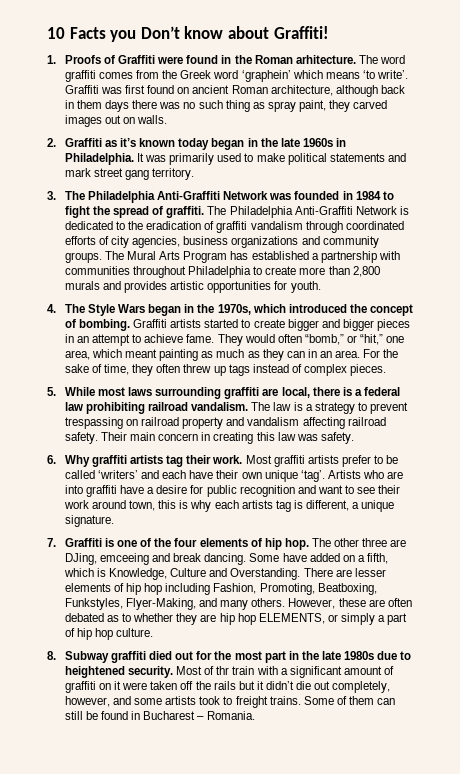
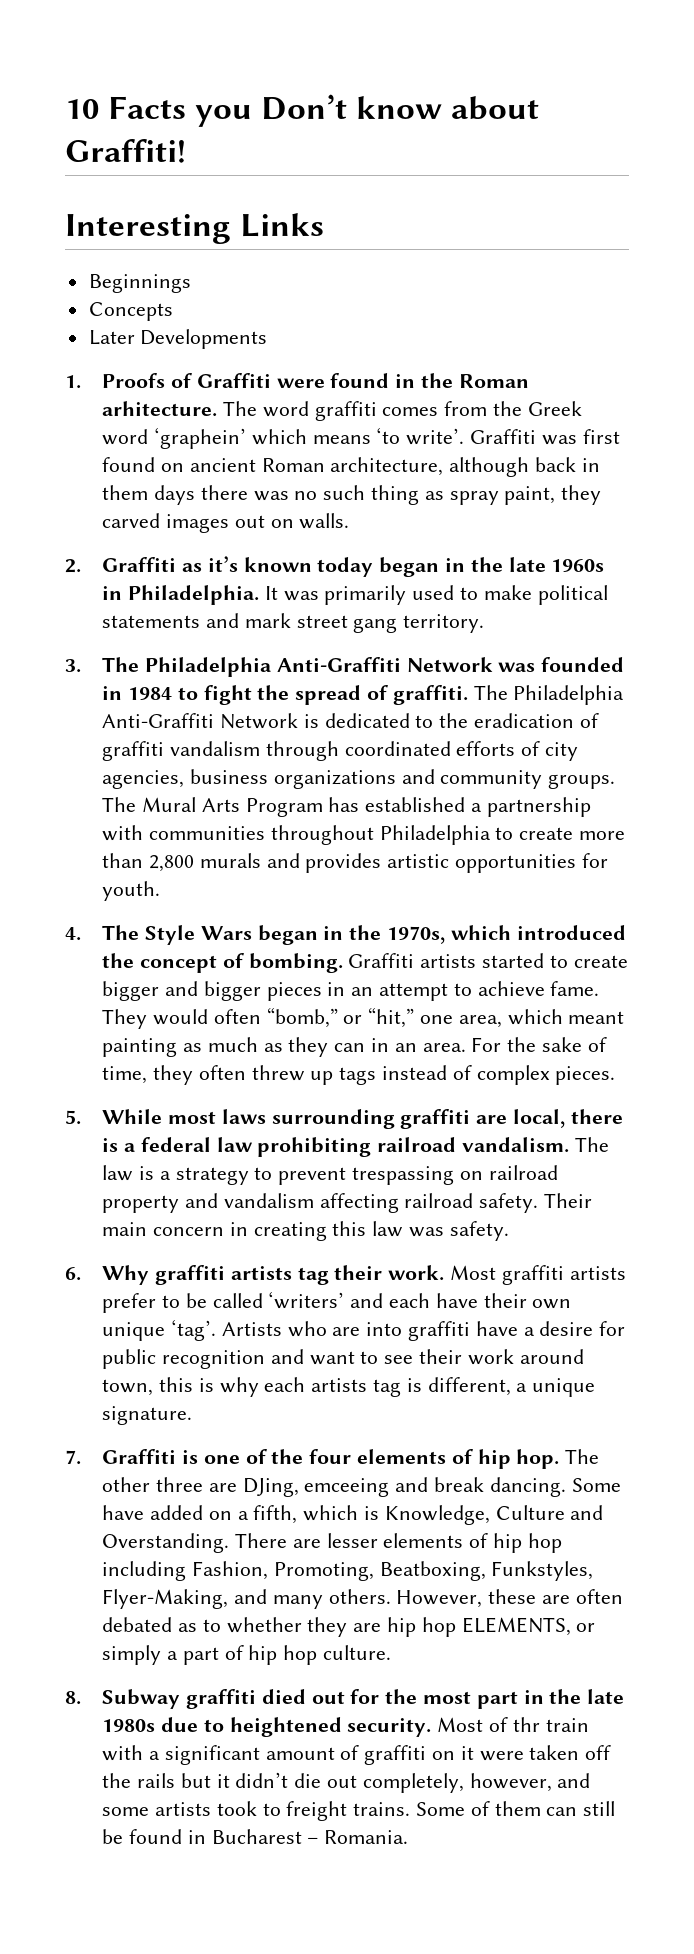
+ Interesting Links
+ Beginnings
+ Concepts
+ Later Developments

